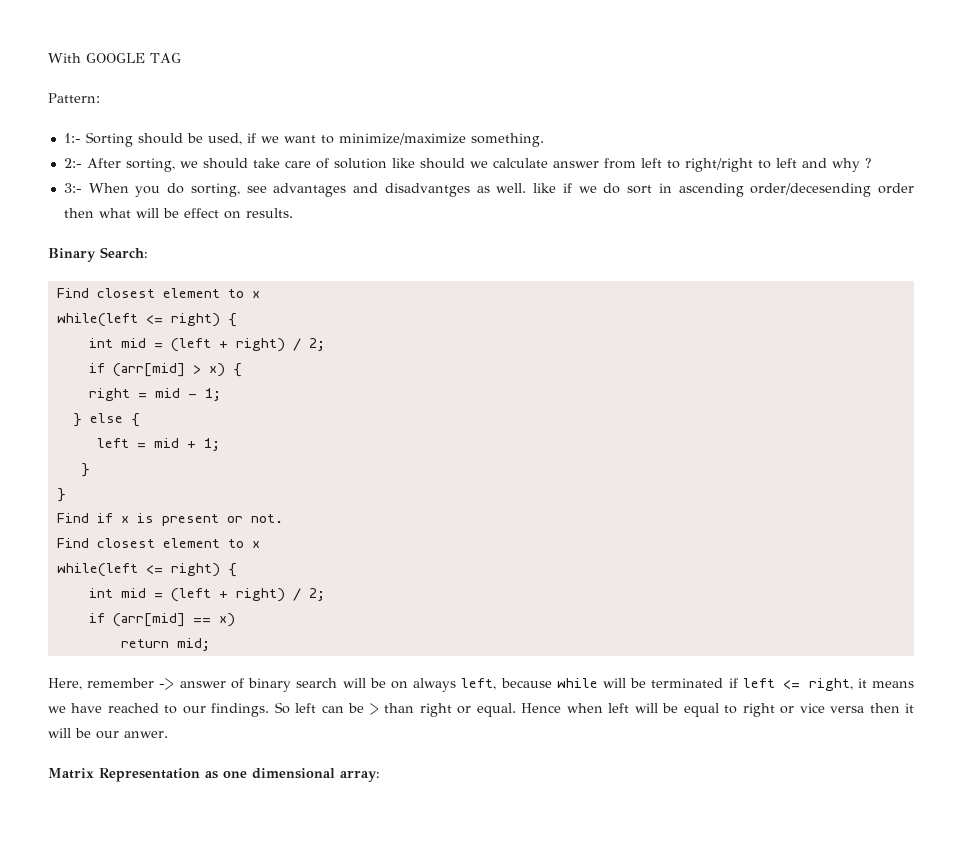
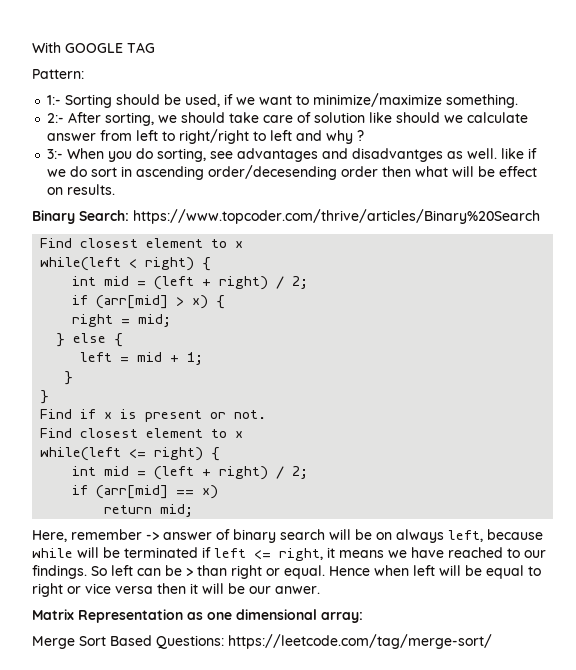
- Binary Search:
+ Binary Search: https://www.topcoder.com/thrive/articles/Binary%20Search
  Find closest element to x
- while(left <= right) {
+ while(left < right) {
- right = mid - 1;
+ right = mid;
+ Merge Sort Based Questions: https://leetcode.com/tag/merge-sort/

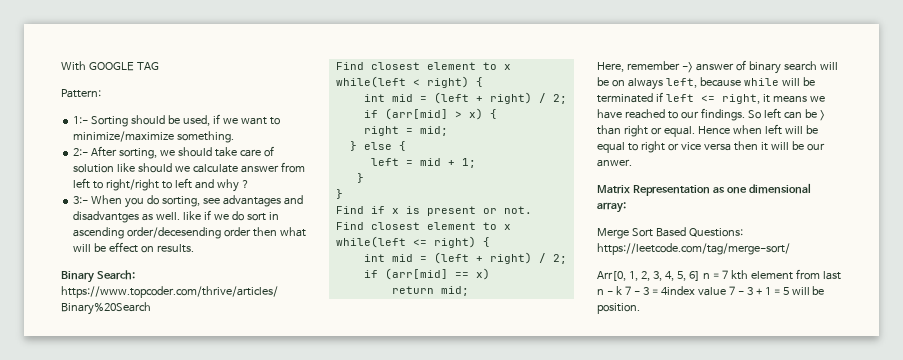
+ Arr[0, 1, 2, 3, 4, 5, 6] n = 7 kth element from last n - k 7 - 3 = 4index value 7 - 3 + 1 = 5 will be position.

